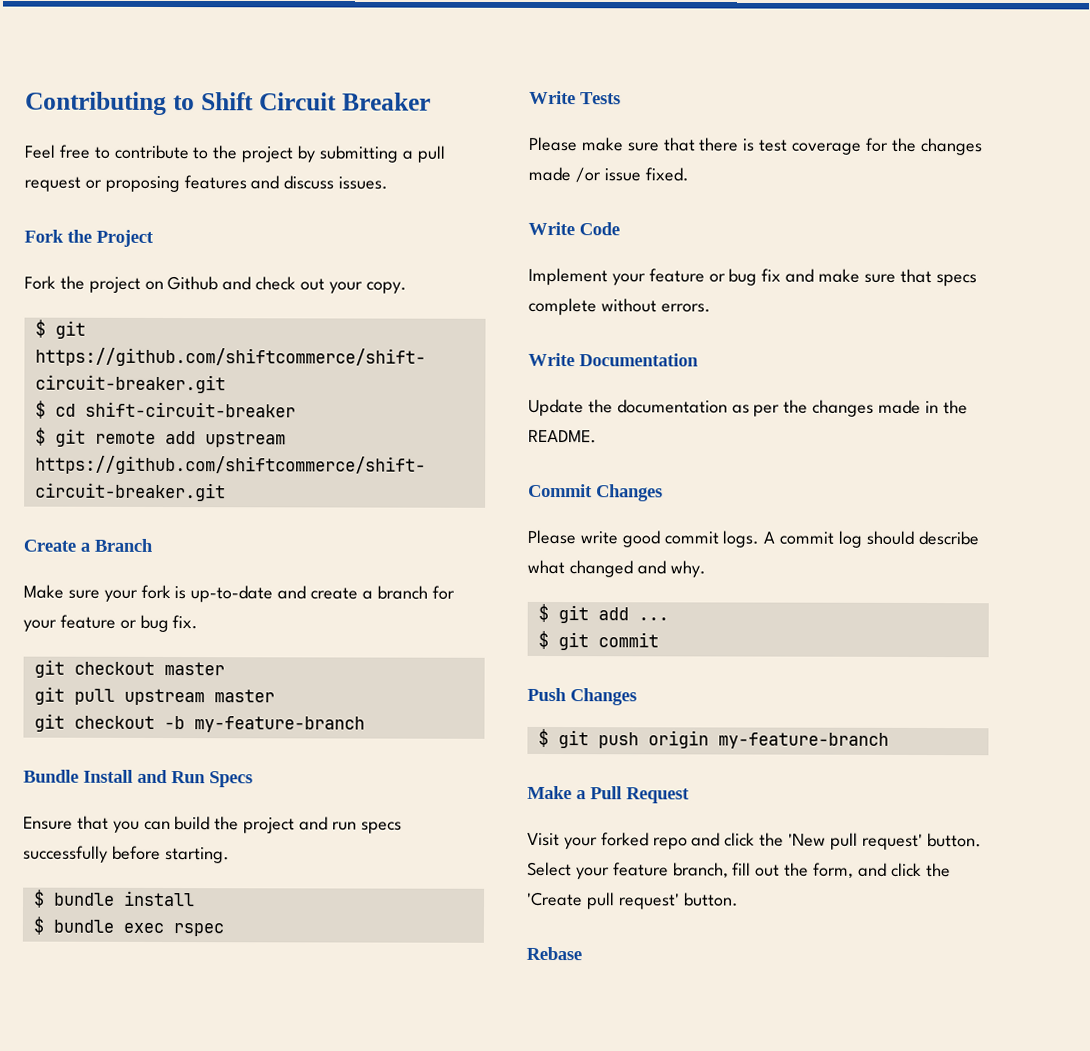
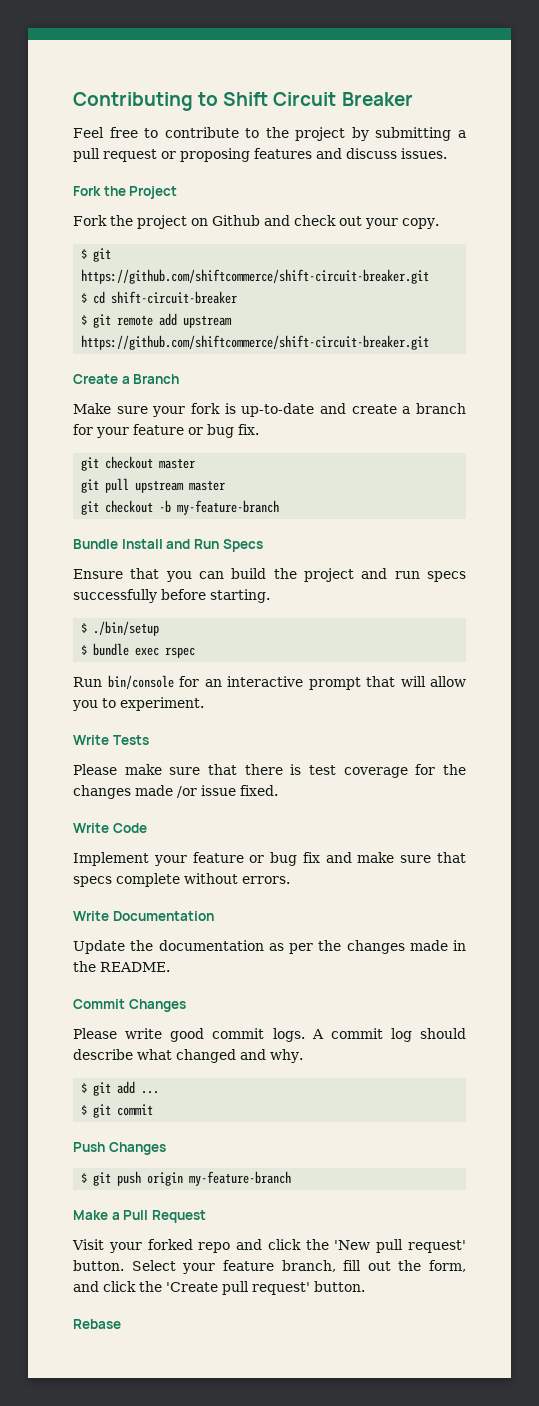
- $ bundle install
+ $ ./bin/setup
+ Run bin/console for an interactive prompt that will allow you to experiment.

